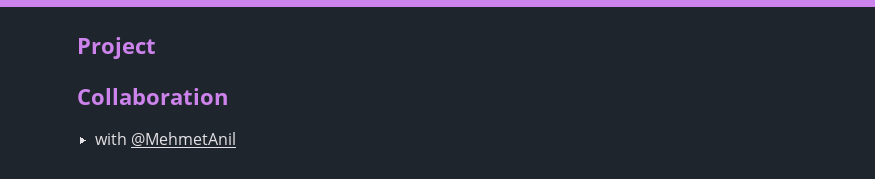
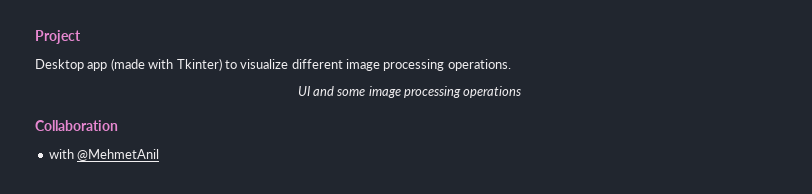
+ Desktop app (made with Tkinter) to visualize different image processing operations.
+ UI and some image processing operations

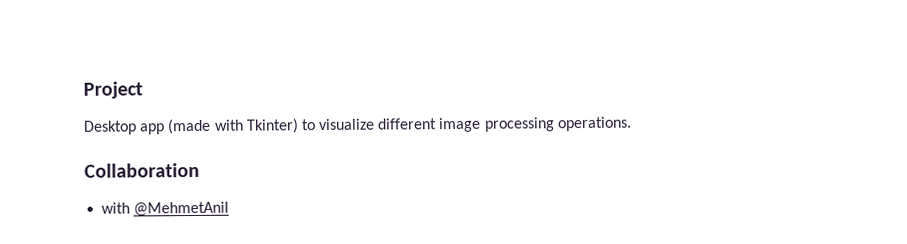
- UI and some image processing operations

